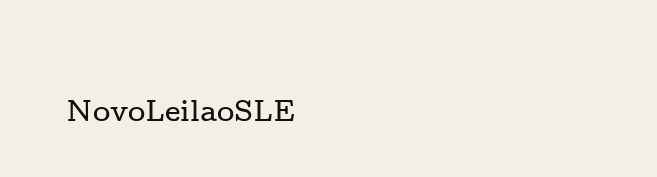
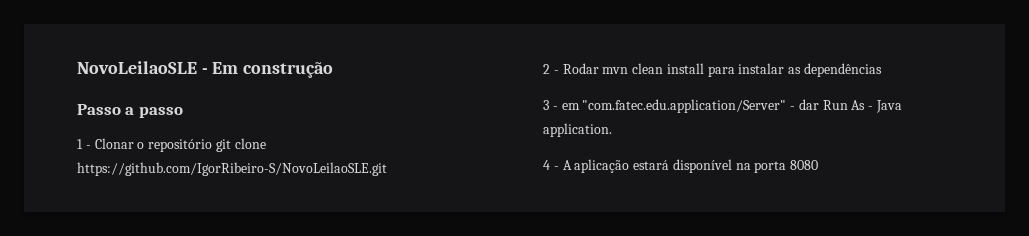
- NovoLeilaoSLE
+ NovoLeilaoSLE - Em construção
+ Passo a passo
+ 1 - Clonar o repositório git clone https://github.com/IgorRibeiro-S/NovoLeilaoSLE.git
+ 2 - Rodar mvn clean install para instalar as dependências
+ 3 - em "com.fatec.edu.application/Server" - dar Run As - Java application.
+ 4 - A aplicação estará disponível na porta 8080

